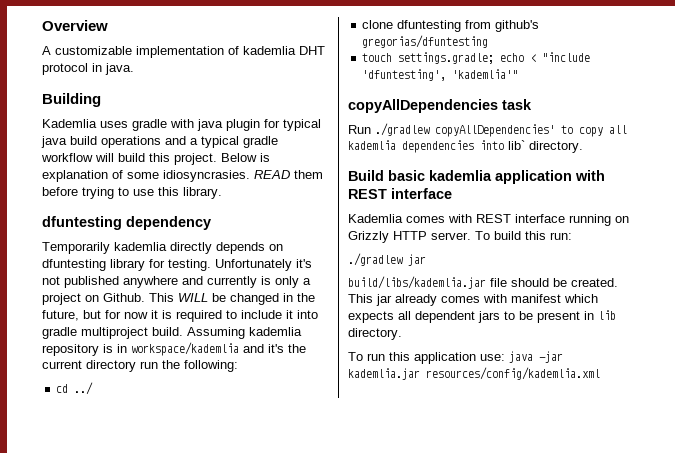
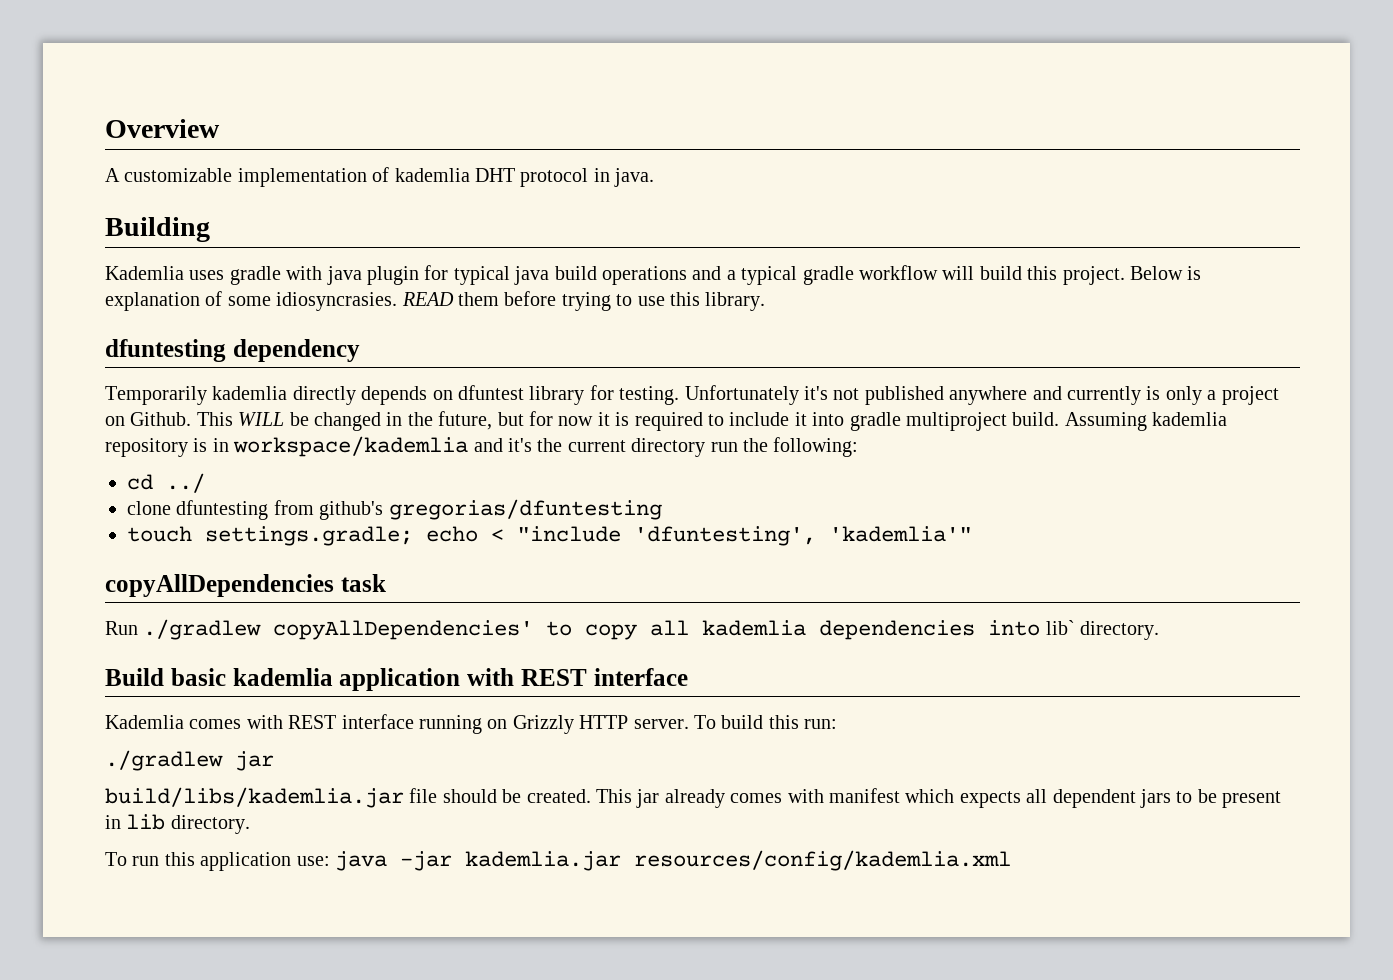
- Temporarily kademlia directly depends on dfuntesting library for testing.
+ Temporarily kademlia directly depends on dfuntest library for testing.

